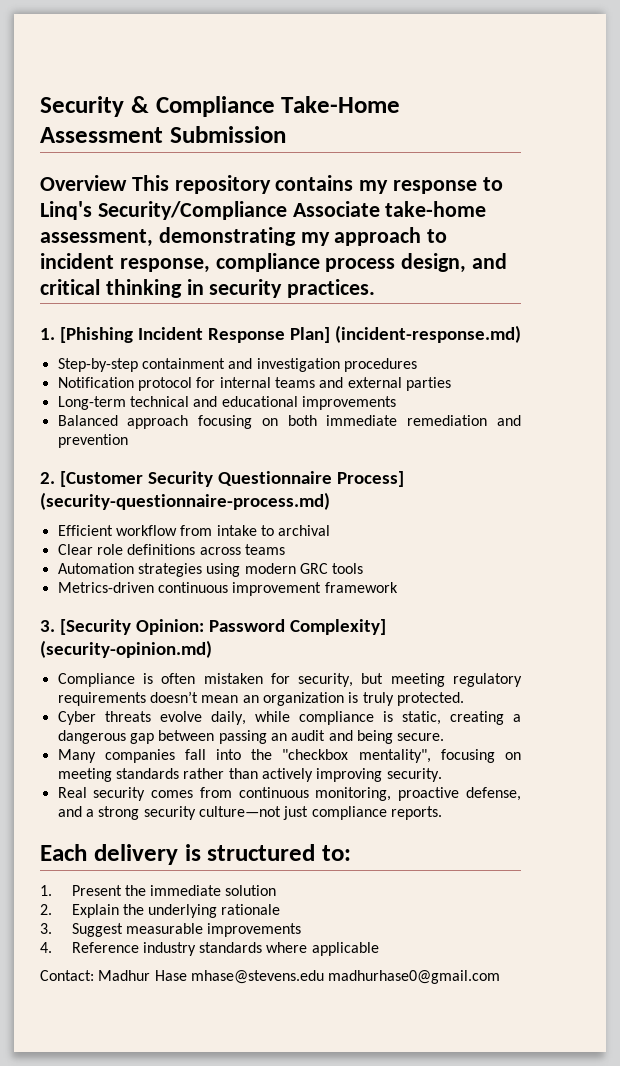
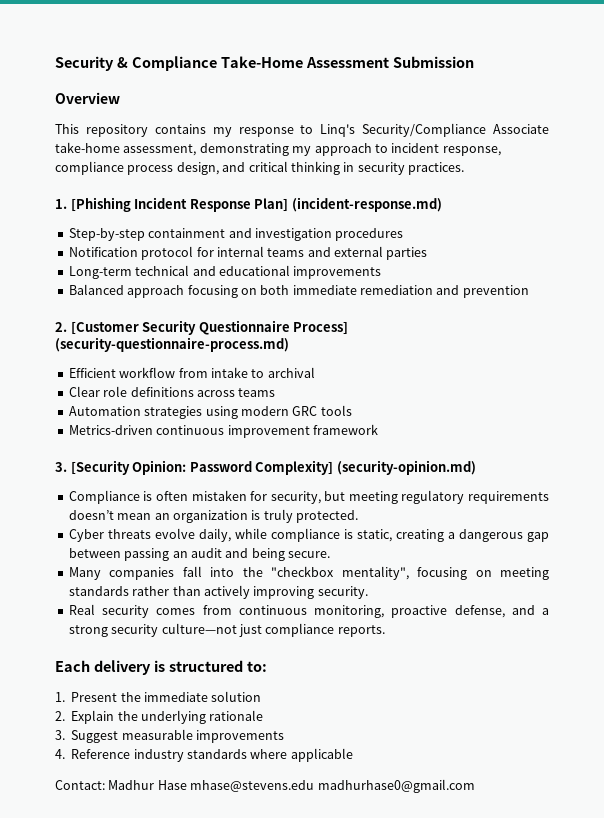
- Overview This repository contains my response to Linq's Security/Compliance Associate take-home assessment, demonstrating my approach to incident response, compliance process design, and critical thinking in security practices.
+ Overview
+ This repository contains my response to Linq's Security/Compliance Associate take-home assessment, demonstrating my approach to incident response, compliance process design, and critical thinking in security practices.

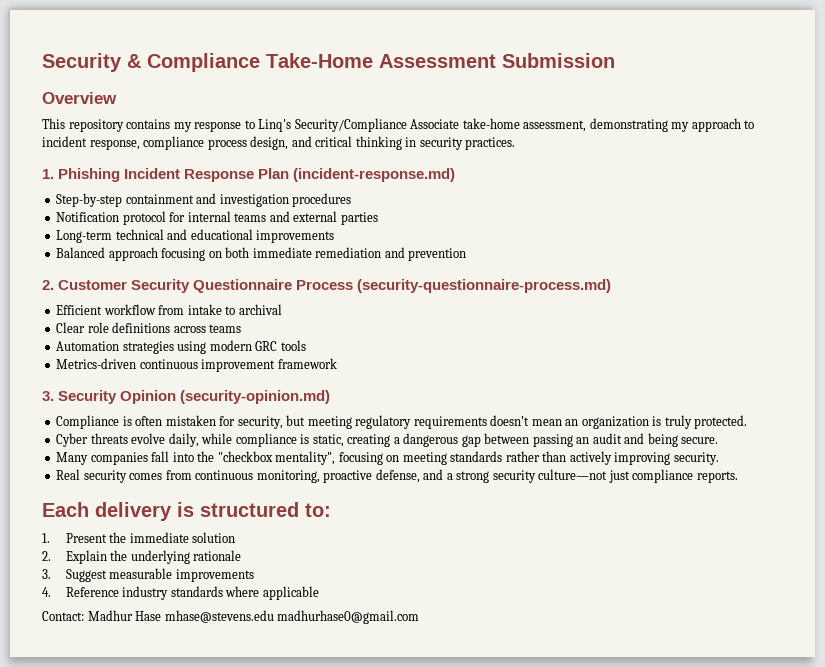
- 1. [Phishing Incident Response Plan] (incident-response.md)
+ 1. Phishing Incident Response Plan (incident-response.md)
- 2. [Customer Security Questionnaire Process] (security-questionnaire-process.md)
+ 2. Customer Security Questionnaire Process (security-questionnaire-process.md)
- 3. [Security Opinion: Password Complexity] (security-opinion.md)
+ 3. Security Opinion (security-opinion.md)

